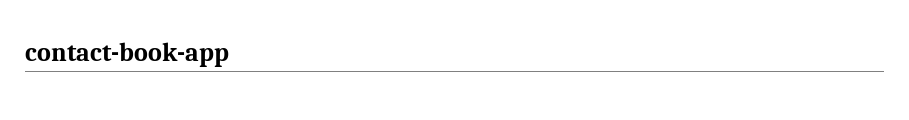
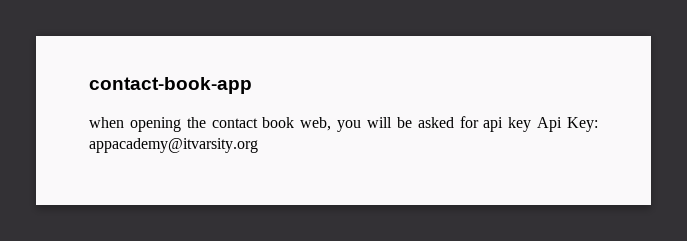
+ when opening the contact book web, you will be asked for api key Api Key: appacademy@itvarsity.org

